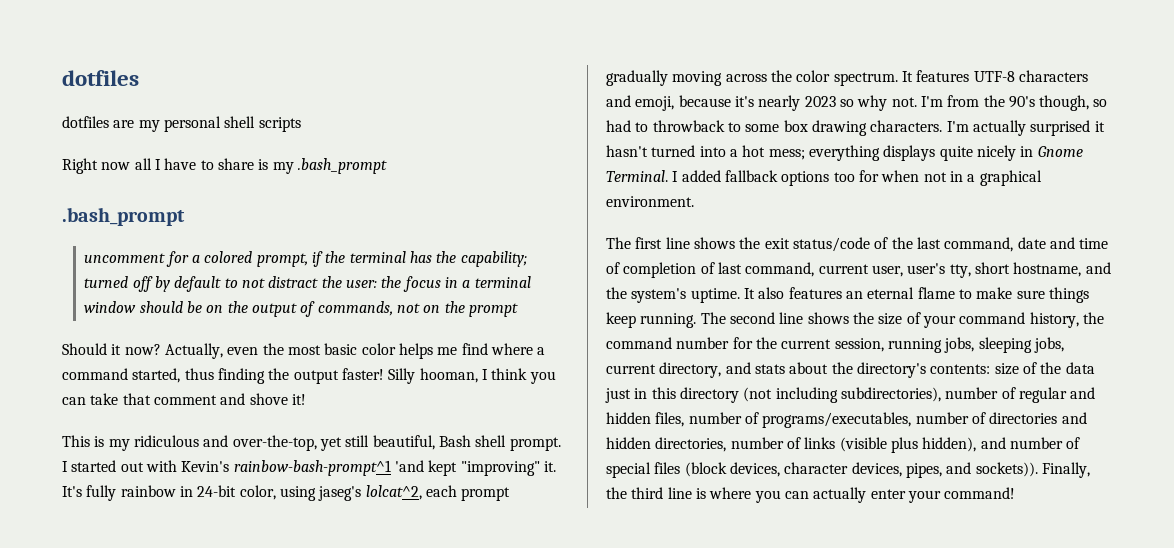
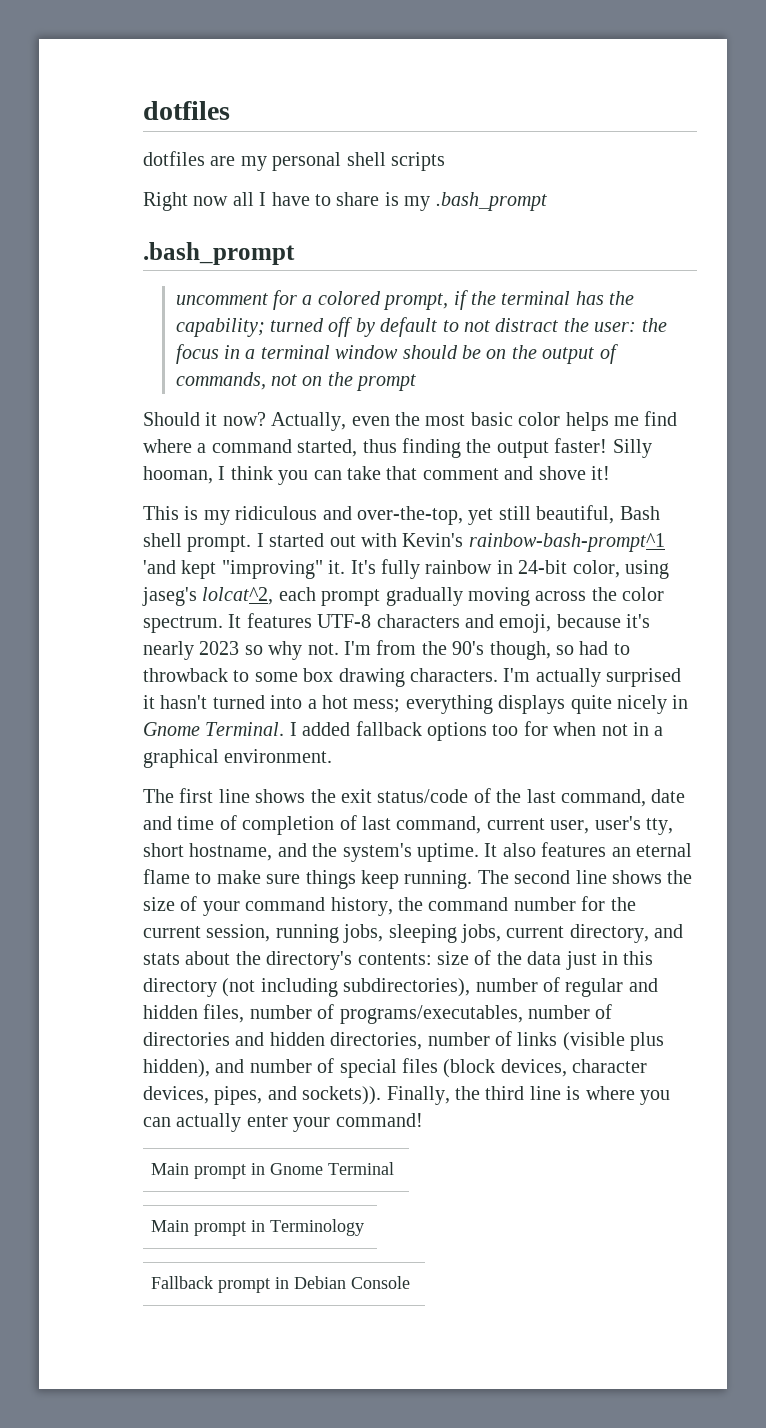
+ Main prompt in Gnome Terminal
+ Main prompt in Terminology
+ Fallback prompt in Debian Console

